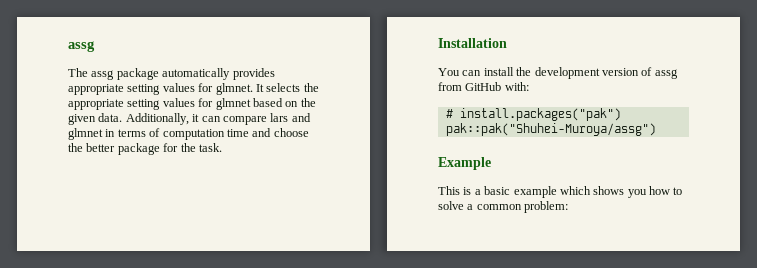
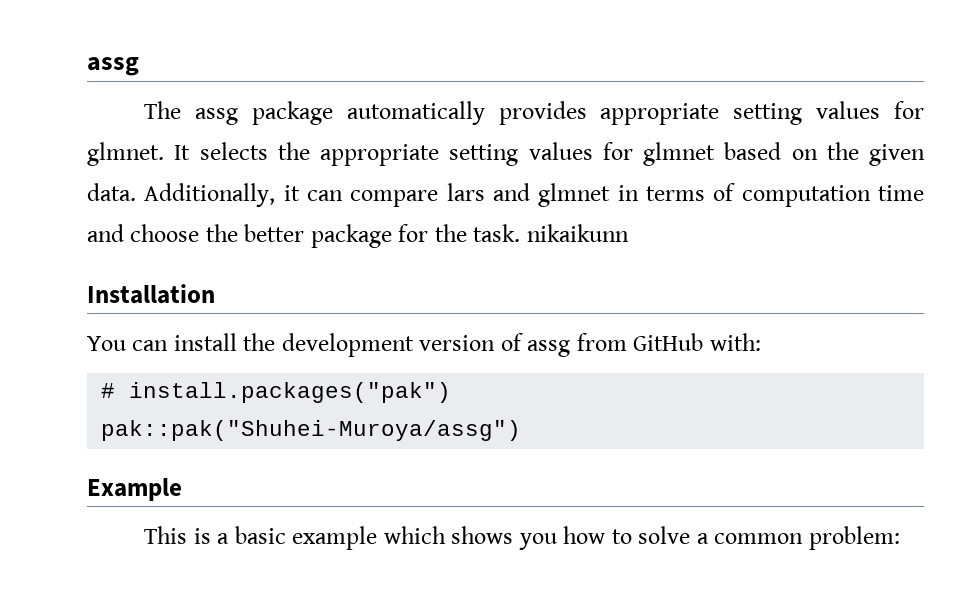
- Additionally, it can compare lars and glmnet in terms of computation time and choose the better package for the task.
+ Additionally, it can compare lars and glmnet in terms of computation time and choose the better package for the task. nikaikunn

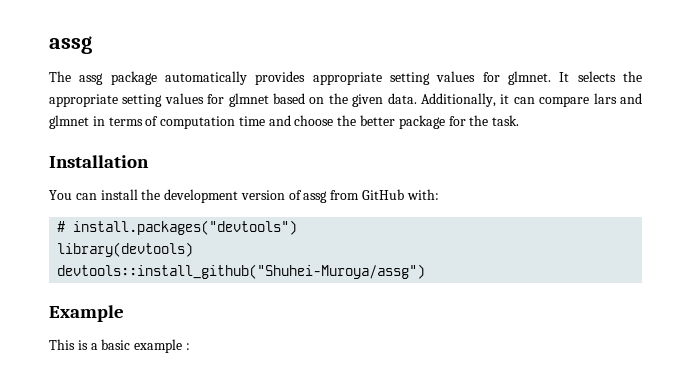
- Additionally, it can compare lars and glmnet in terms of computation time and choose the better package for the task. nikaikunn
+ Additionally, it can compare lars and glmnet in terms of computation time and choose the better package for the task.
- # install.packages("pak")
- pak::pak("Shuhei-Muroya/assg")
+ # install.packages("devtools")
+ library(devtools)
+ devtools::install_github("Shuhei-Muroya/assg")
- This is a basic example which shows you how to solve a common problem:
+ This is a basic example :

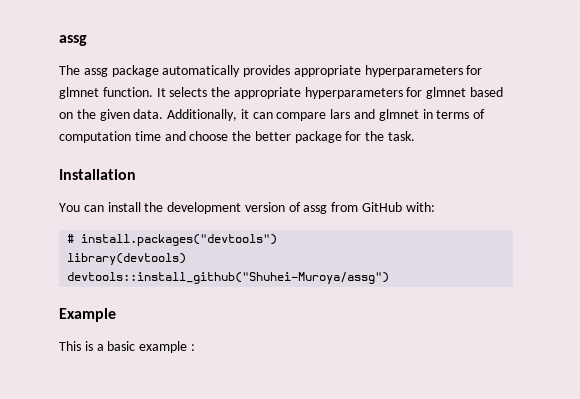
- The assg package automatically provides appropriate setting values for glmnet.
+ The assg package automatically provides appropriate hyperparameters for glmnet function.
- It selects the appropriate setting values for glmnet based on the given data.
+ It selects the appropriate hyperparameters for glmnet based on the given data.

